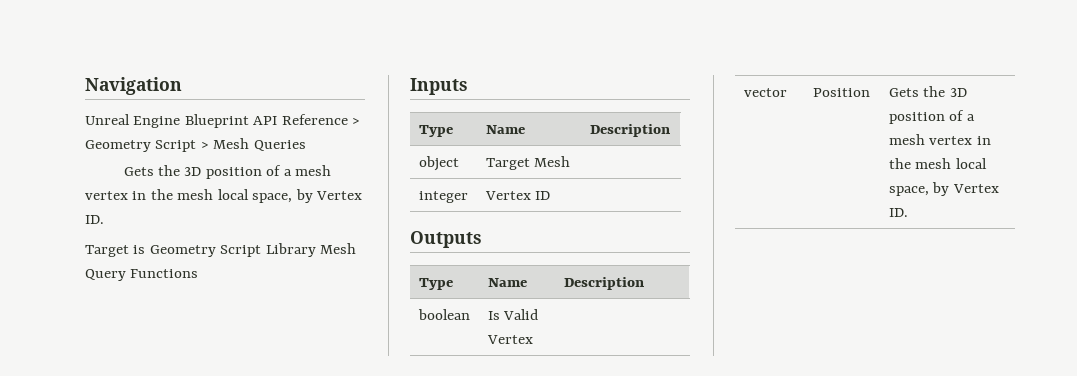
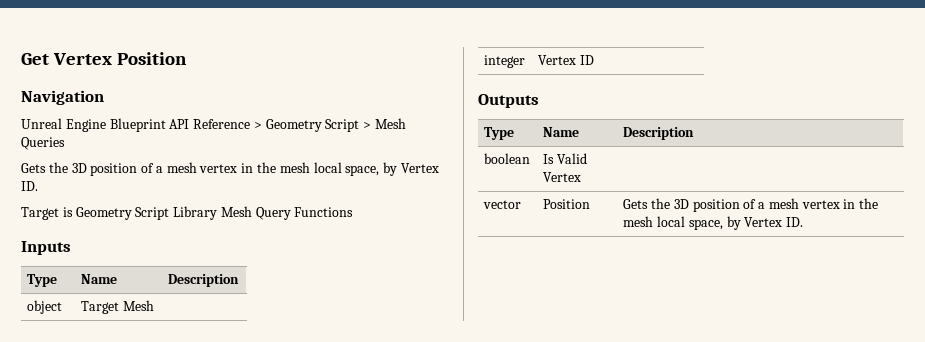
+ Get Vertex Position

